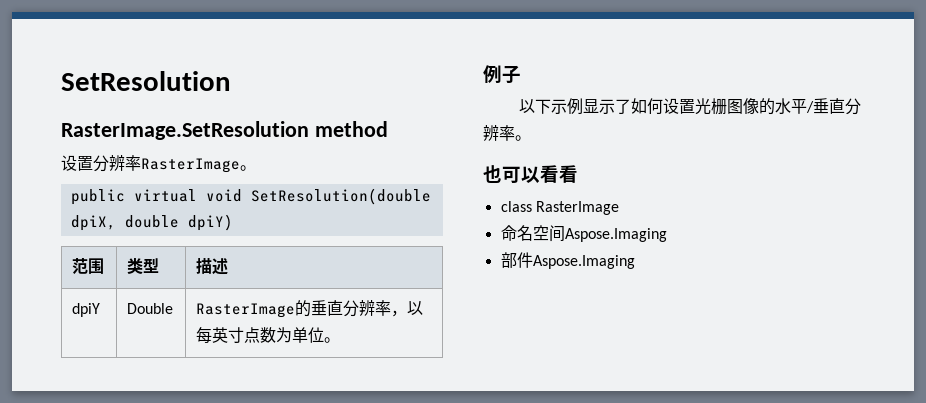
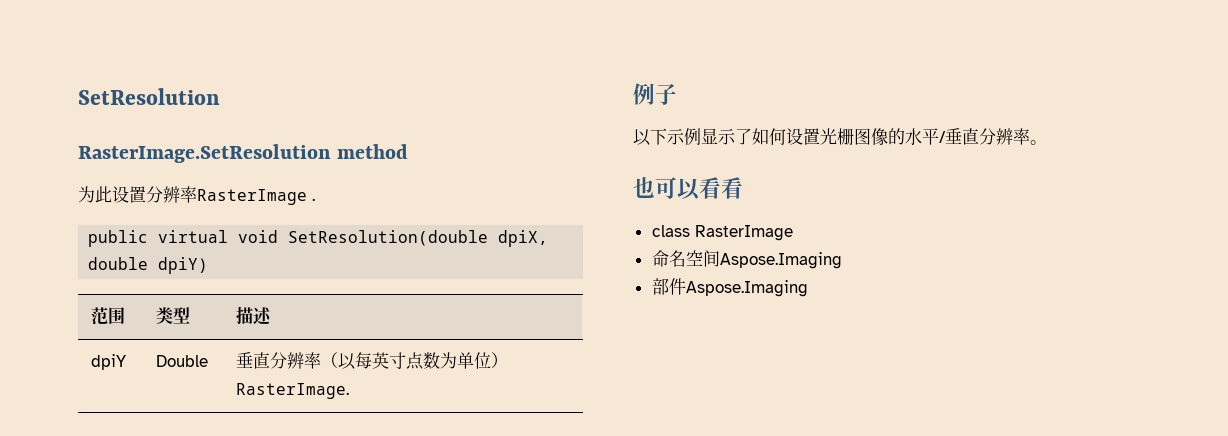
- 设置分辨率RasterImage。
+ 为此设置分辨率RasterImage .
- dpiY | Double | RasterImage的垂直分辨率，以每英寸点数为单位。
+ dpiY | Double | 垂直分辨率（以每英寸点数为单位）RasterImage.

